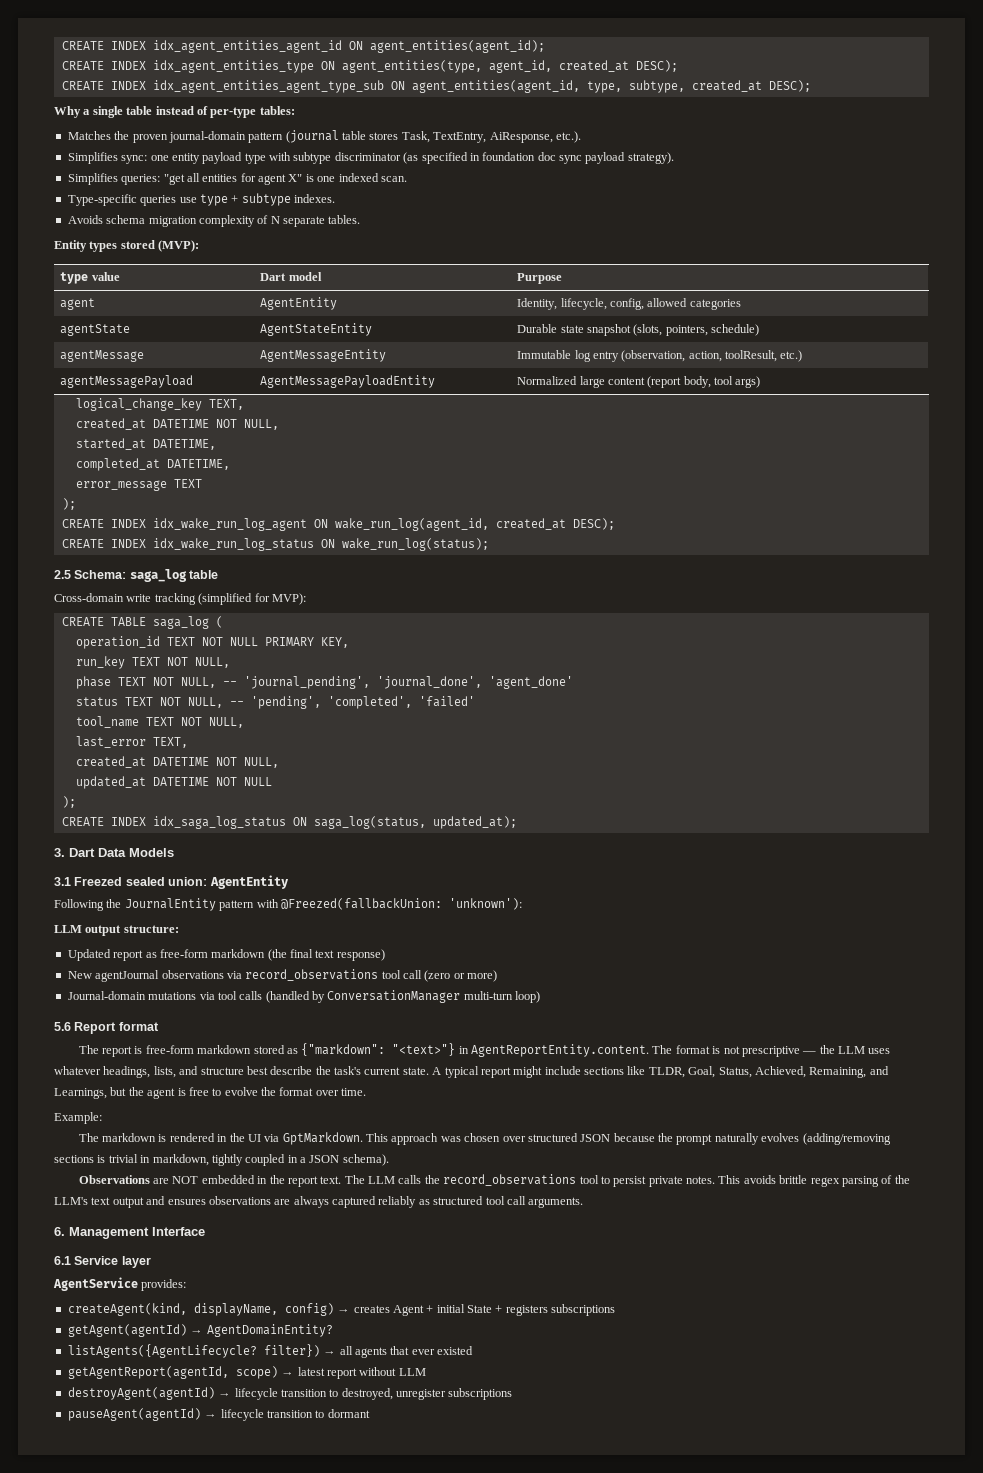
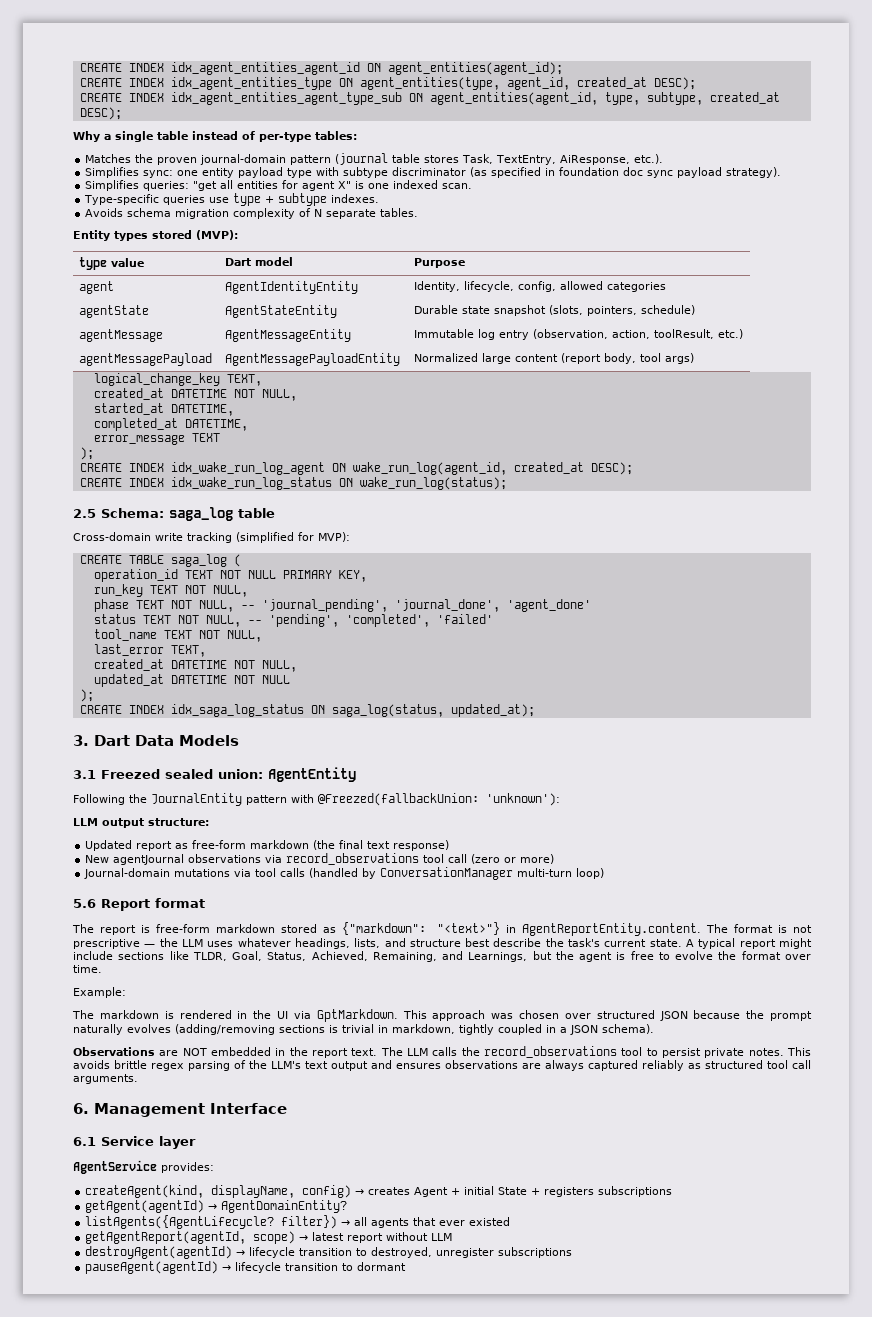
- agent | AgentEntity | Identity, lifecycle, config, allowed categories
+ agent | AgentIdentityEntity | Identity, lifecycle, config, allowed categories

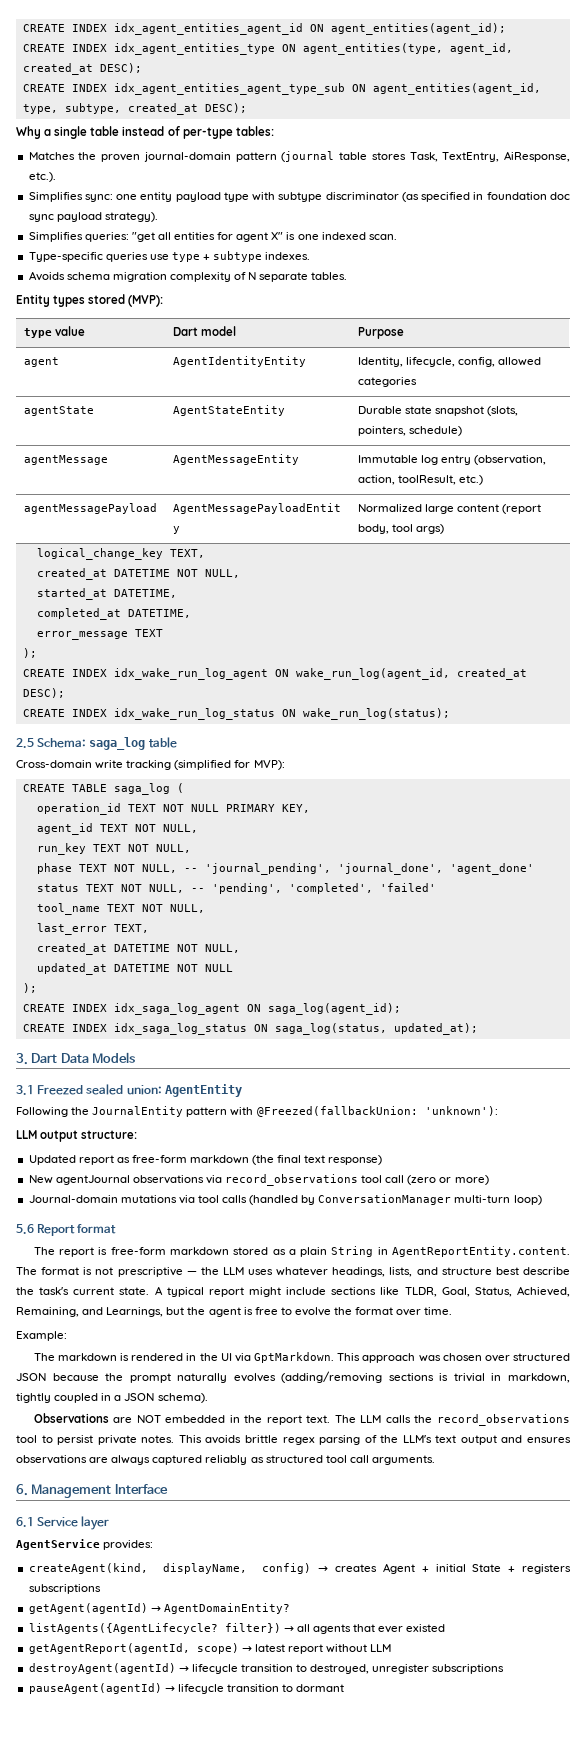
+ agent_id TEXT NOT NULL,
+ CREATE INDEX idx_saga_log_agent ON saga_log(agent_id);
- The report is free-form markdown stored as {"markdown": "<text>"} in AgentReportEntity.content. The format is not prescriptive — the LLM uses whatever headings, lists, and structure best describe the task's current state.
+ The report is free-form markdown stored as a plain String in AgentReportEntity.content. The format is not prescriptive — the LLM uses whatever headings, lists, and structure best describe the task's current state.

